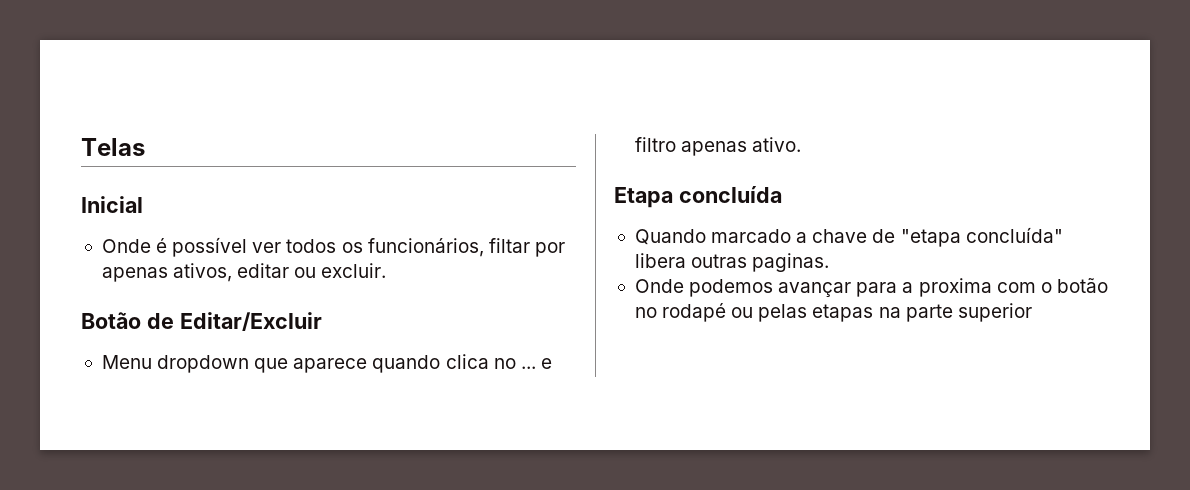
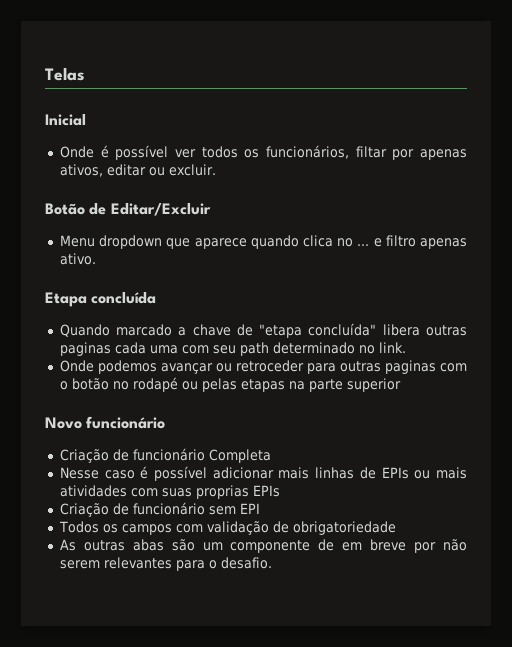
- Quando marcado a chave de "etapa concluída" libera outras paginas.
- Onde podemos avançar para a proxima com o botão no rodapé ou pelas etapas na parte superior
+ Quando marcado a chave de "etapa concluída" libera outras paginas cada uma com seu path determinado no link.
+ Onde podemos avançar ou retroceder para outras paginas com o botão no rodapé ou pelas etapas na parte superior
+ Novo funcionário
+ Criação de funcionário Completa
+ Nesse caso é possível adicionar mais linhas de EPIs ou mais atividades com suas proprias EPIs
+ Criação de funcionário sem EPI
+ Todos os campos com validação de obrigatoriedade
+ As outras abas são um componente de em breve por não serem relevantes para o desafio.

